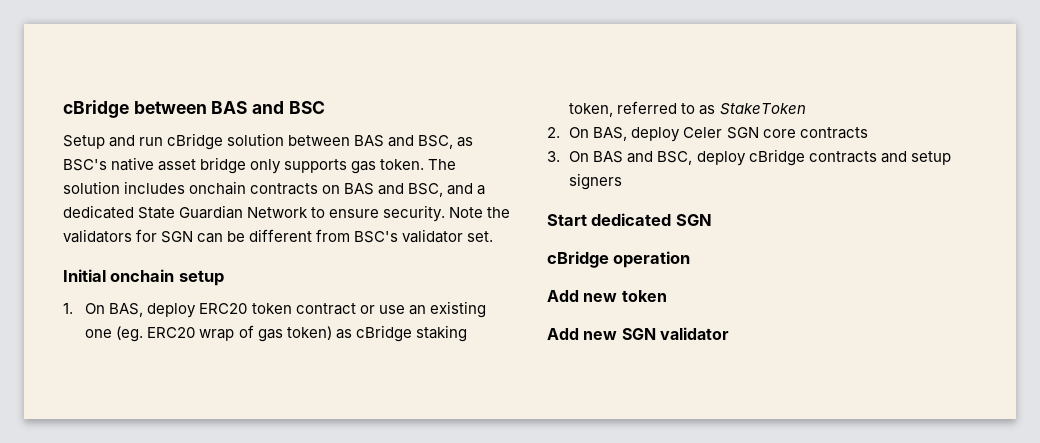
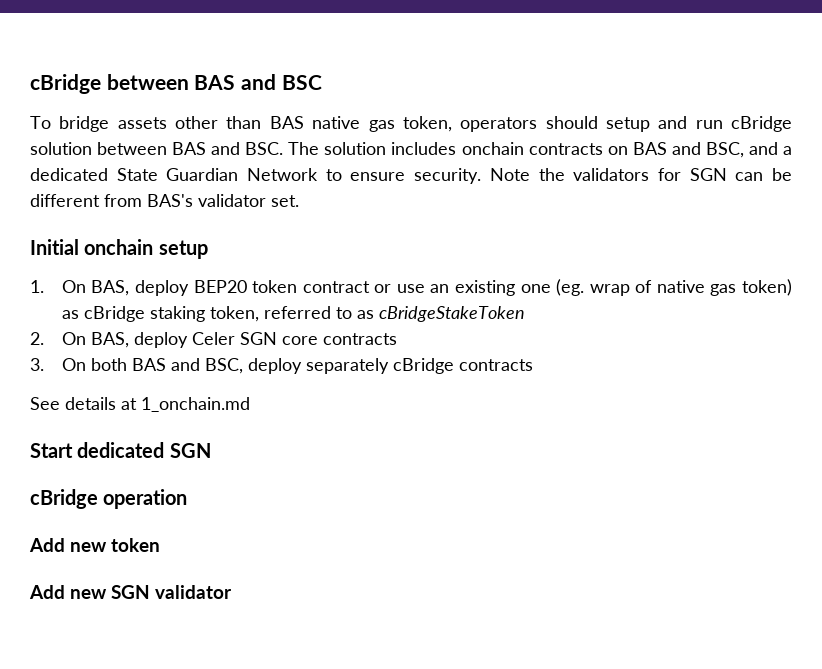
- Setup and run cBridge solution between BAS and BSC, as BSC's native asset bridge only supports gas token. The solution includes onchain contracts on BAS and BSC, and a dedicated State Guardian Network to ensure security.
+ To bridge assets other than BAS native gas token, operators should setup and run cBridge solution between BAS and BSC. The solution includes onchain contracts on BAS and BSC, and a dedicated State Guardian Network to ensure security.
- Note the validators for SGN can be different from BSC's validator set.
+ Note the validators for SGN can be different from BAS's validator set.
- 1. On BAS, deploy ERC20 token contract or use an existing one (eg. ERC20 wrap of gas token) as cBridge staking token, referred to as StakeToken
+ 1. On BAS, deploy BEP20 token contract or use an existing one (eg. wrap of native gas token) as cBridge staking token, referred to as cBridgeStakeToken
- 3. On BAS and BSC, deploy cBridge contracts and setup signers
+ 3. On both BAS and BSC, deploy separately cBridge contracts
+ See details at 1_onchain.md

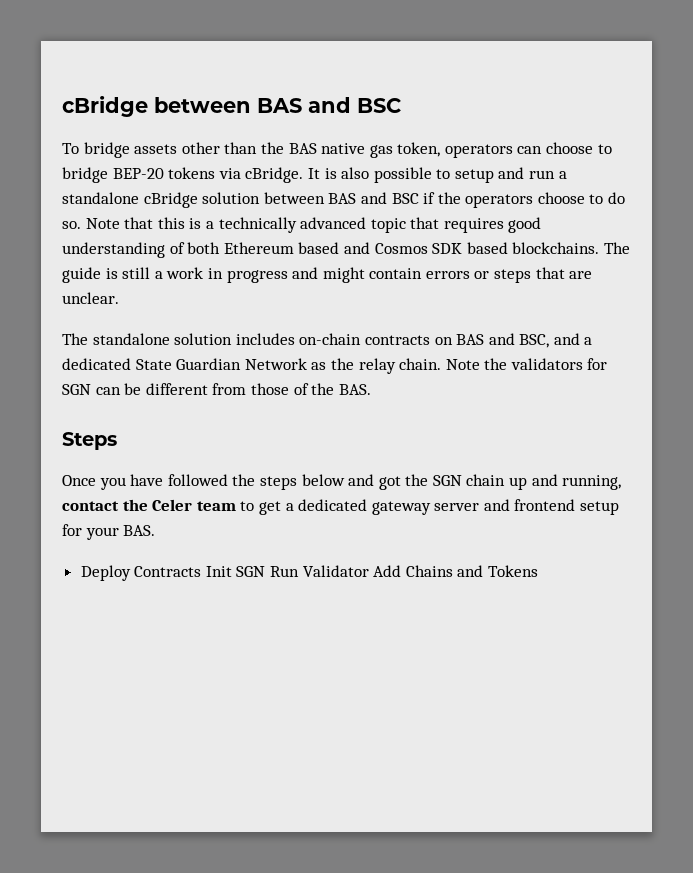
- To bridge assets other than BAS native gas token, operators should setup and run cBridge solution between BAS and BSC. The solution includes onchain contracts on BAS and BSC, and a dedicated State Guardian Network to ensure security.
+ To bridge assets other than the BAS native gas token, operators can choose to bridge BEP-20 tokens via cBridge. It is also possible to setup and run a standalone cBridge solution between BAS and BSC if the operators choose to do so. Note that this is a technically advanced topic that requires good understanding of both Ethereum based and Cosmos SDK based blockchains. The guide is still a work in progress and might contain errors or steps that are unclear.
+ The standalone solution includes on-chain contracts on BAS and BSC, and a dedicated State Guardian Network as the relay chain.
- Note the validators for SGN can be different from BAS's validator set.
- Initial onchain setup
- 1. On BAS, deploy BEP20 token contract or use an existing one (eg. wrap of native gas token) as cBridge staking token, referred to as cBridgeStakeToken
- 2. On BAS, deploy Celer SGN core contracts
- 3. On both BAS and BSC, deploy separately cBridge contracts
- See details at 1_onchain.md
- Start dedicated SGN
- cBridge operation
- Add new token
- Add new SGN validator
+ Note the validators for SGN can be different from those of the BAS.
+ Steps
+ Once you have followed the steps below and got the SGN chain up and running, contact the Celer team to get a dedicated gateway server and frontend setup for your BAS.
+ Deploy Contracts Init SGN Run Validator Add Chains and Tokens

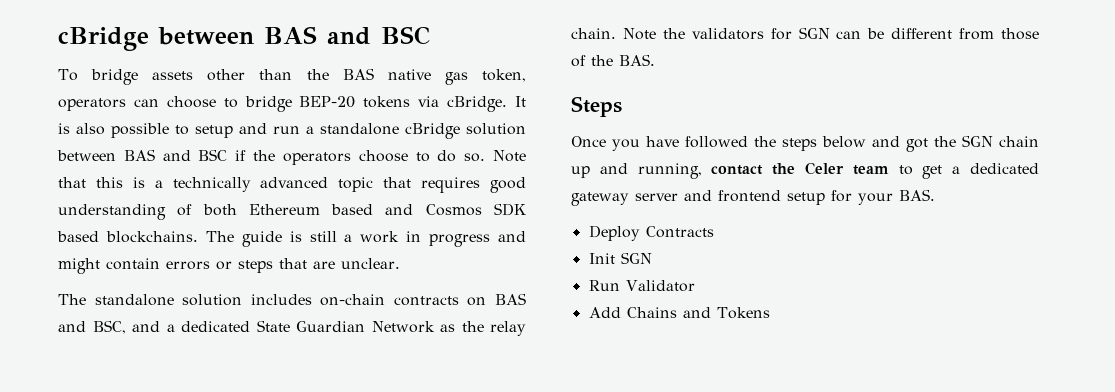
- Deploy Contracts Init SGN Run Validator Add Chains and Tokens
+ Deploy Contracts
+ Init SGN
+ Run Validator
+ Add Chains and Tokens

